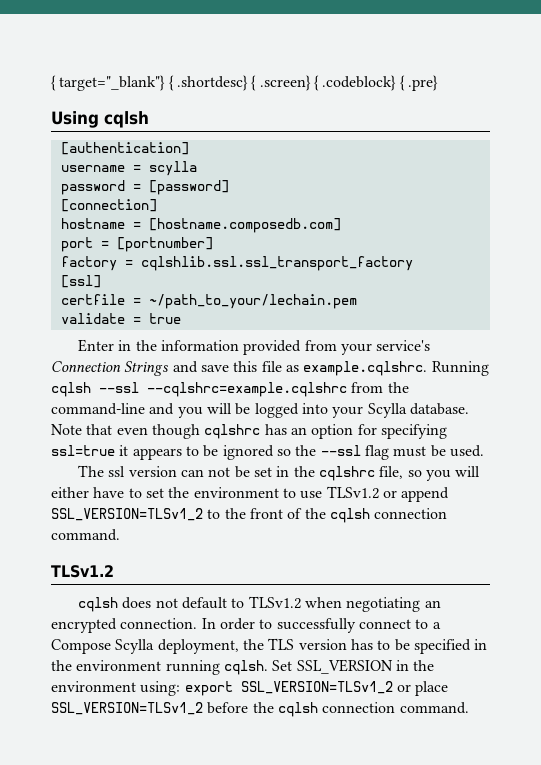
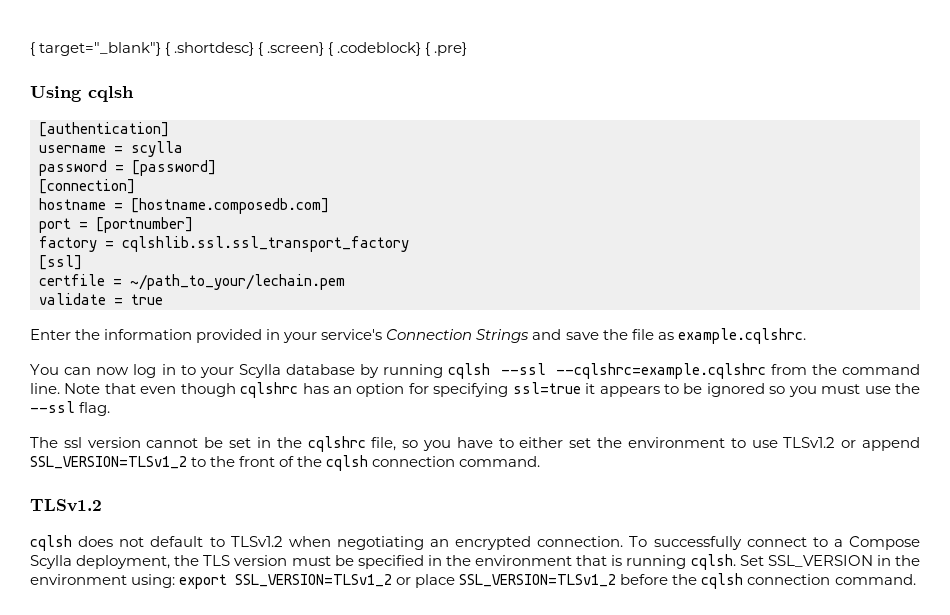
- Enter in the information provided from your service's Connection Strings and save this file as example.cqlshrc. Running cqlsh --ssl --cqlshrc=example.cqlshrc from the command-line and you will be logged into your Scylla database.
+ Enter the information provided in your service's Connection Strings and save the file as example.cqlshrc.
+ You can now log in to your Scylla database by running cqlsh --ssl --cqlshrc=example.cqlshrc from the command line.
- Note that even though cqlshrc has an option for specifying ssl=true it appears to be ignored so the --ssl flag must be used.
+ Note that even though cqlshrc has an option for specifying ssl=true it appears to be ignored so you must use the --ssl flag.
- The ssl version can not be set in the cqlshrc file, so you will either have to set the environment to use TLSv1.2 or append SSL_VERSION=TLSv1_2 to the front of the cqlsh connection command.
+ The ssl version cannot be set in the cqlshrc file, so you have to either set the environment to use TLSv1.2 or append SSL_VERSION=TLSv1_2 to the front of the cqlsh connection command.
- In order to successfully connect to a Compose Scylla deployment, the TLS version has to be specified in the environment running cqlsh.
+ To successfully connect to a Compose Scylla deployment, the TLS version must be specified in the environment that is running cqlsh.

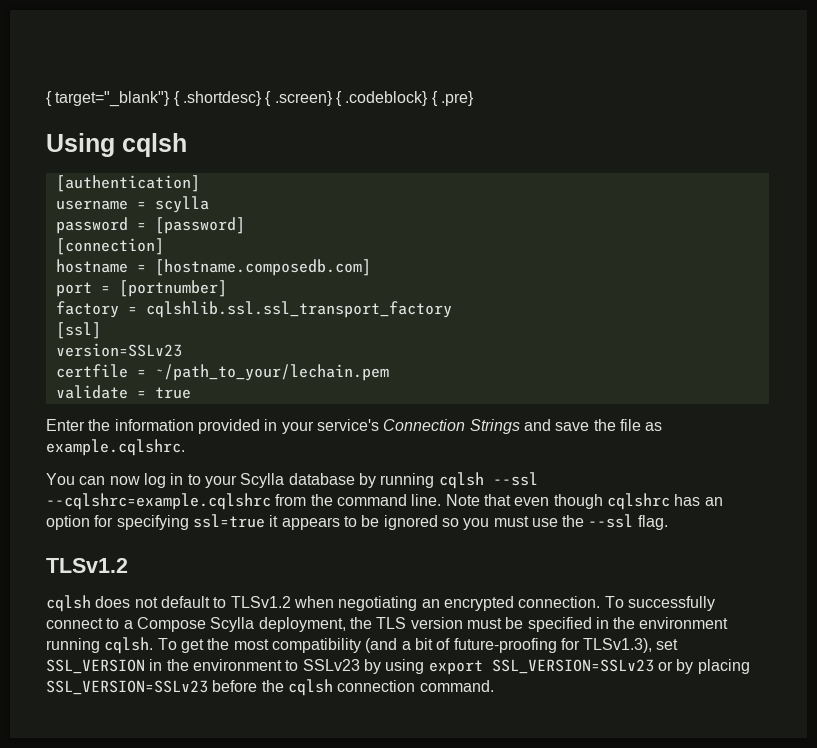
+ version=SSLv23
- The ssl version cannot be set in the cqlshrc file, so you have to either set the environment to use TLSv1.2 or append SSL_VERSION=TLSv1_2 to the front of the cqlsh connection command.
- To successfully connect to a Compose Scylla deployment, the TLS version must be specified in the environment that is running cqlsh. Set SSL_VERSION in the environment using: export SSL_VERSION=TLSv1_2 or place SSL_VERSION=TLSv1_2 before the cqlsh connection command.
+ To successfully connect to a Compose Scylla deployment, the TLS version must be specified in the environment running cqlsh. To get the most compatibility (and a bit of future-proofing for TLSv1.3), set SSL_VERSION in the environment to SSLv23 by using export SSL_VERSION=SSLv23 or by placing SSL_VERSION=SSLv23 before the cqlsh connection command.

